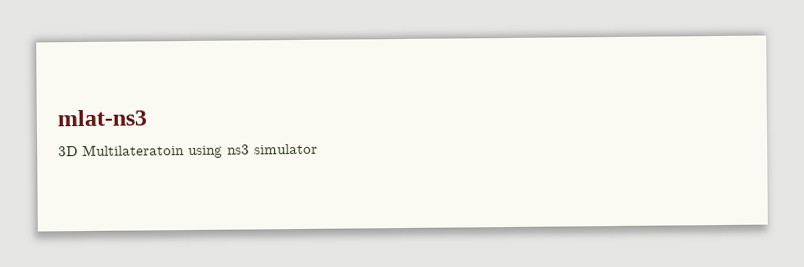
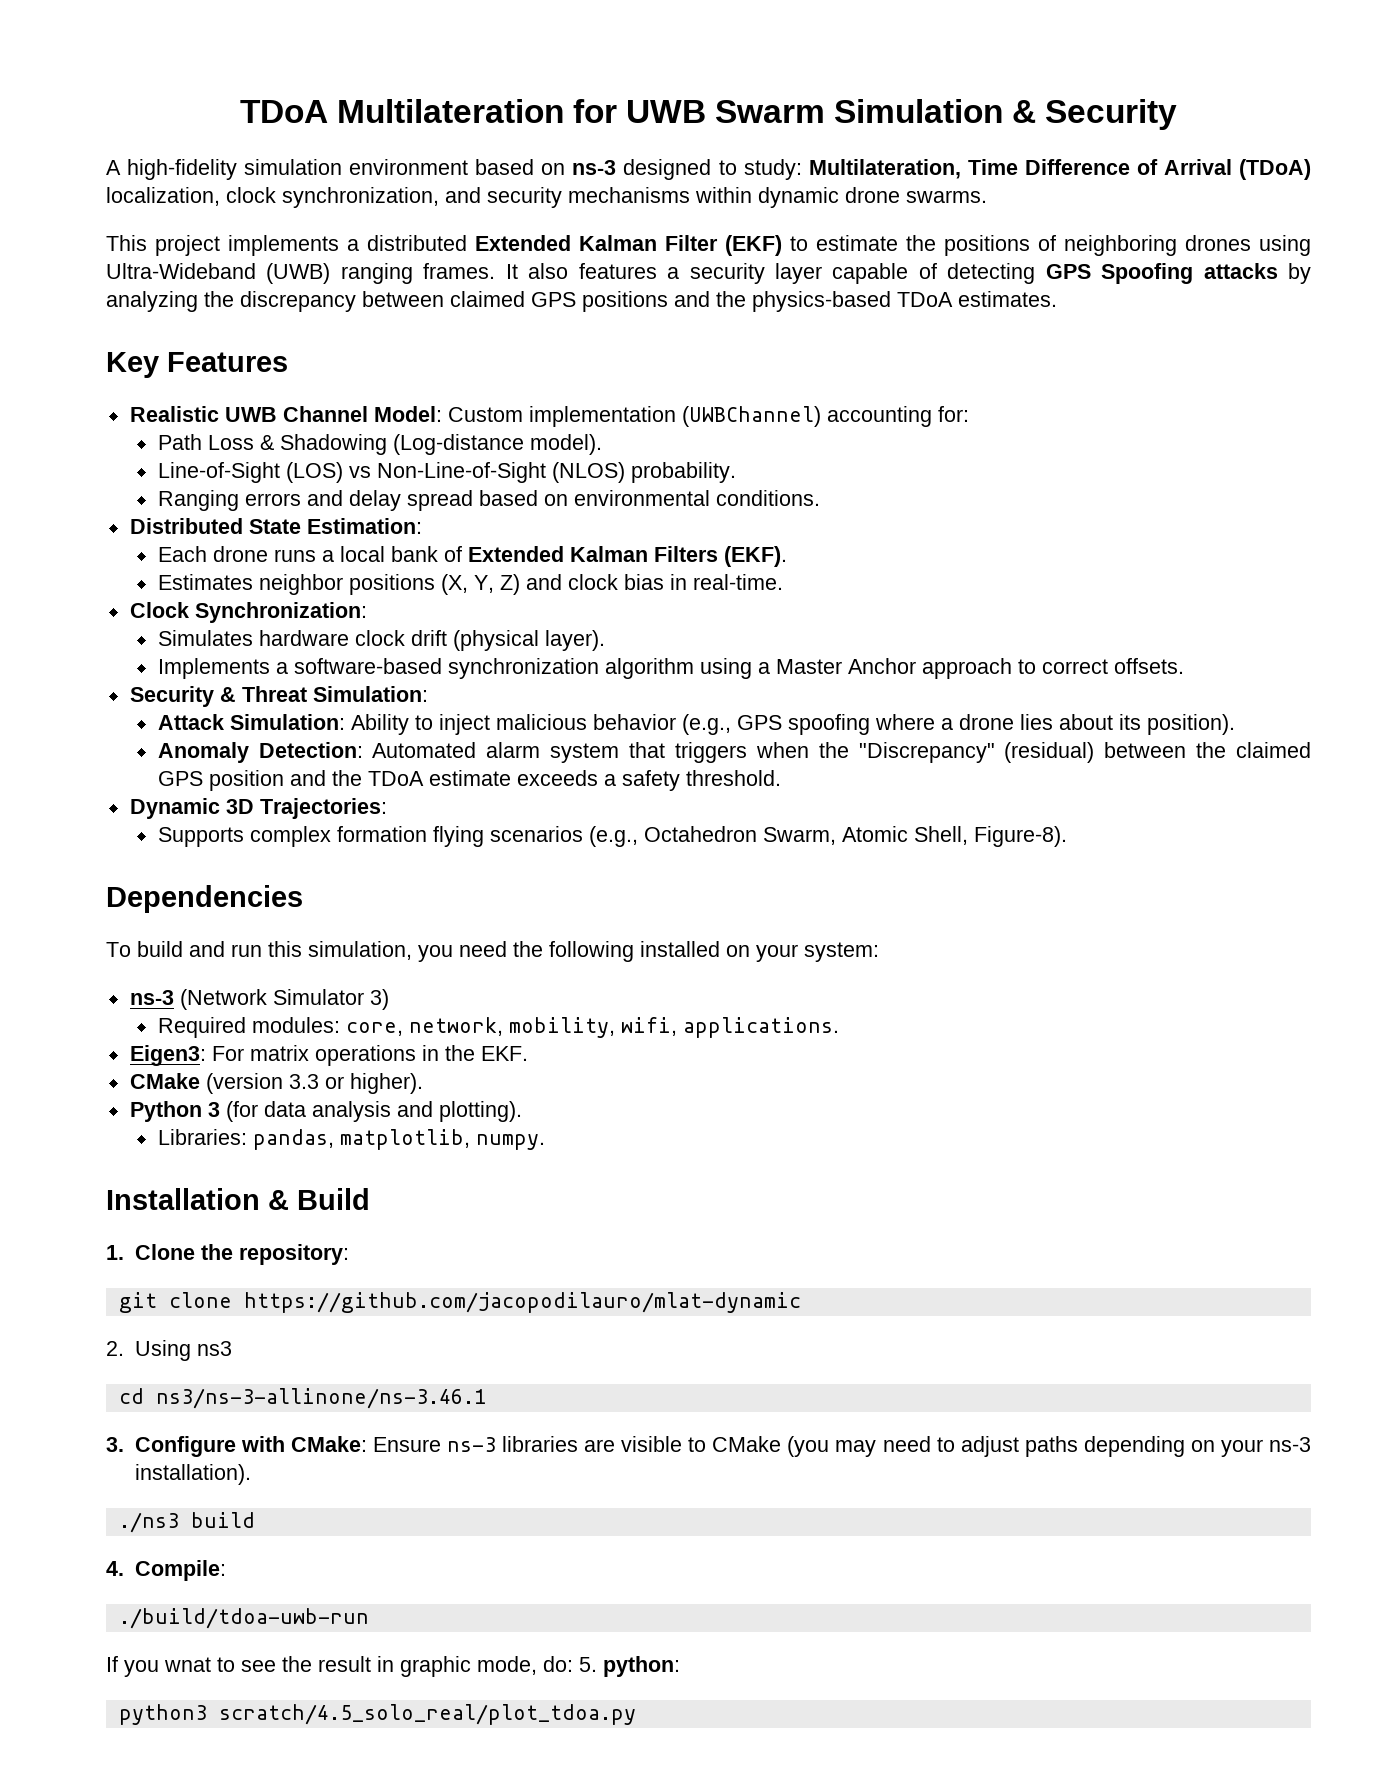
- mlat-ns3
- 3D Multilateratoin using ns3 simulator
+ TDoA Multilateration for UWB Swarm Simulation & Security
+ A high-fidelity simulation environment based on ns-3 designed to study: Multilateration, Time Difference of Arrival (TDoA) localization, clock synchronization, and security mechanisms within dynamic drone swarms.
+ This project implements a distributed Extended Kalman Filter (EKF) to estimate the positions of neighboring drones using Ultra-Wideband (UWB) ranging frames. It also features a security layer capable of detecting GPS Spoofing attacks by analyzing the discrepancy between claimed GPS positions and the physics-based TDoA estimates.
+ Key Features
+ Realistic UWB Channel Model: Custom implementation (UWBChannel) accounting for:
+ Path Loss & Shadowing (Log-distance model).
+ Line-of-Sight (LOS) vs Non-Line-of-Sight (NLOS) probability.
+ Ranging errors and delay spread based on environmental conditions.
+ Distributed State Estimation:
+ Each drone runs a local bank of Extended Kalman Filters (EKF).
+ Estimates neighbor positions (X, Y, Z) and clock bias in real-time.
+ Clock Synchronization:
+ Simulates hardware clock drift (physical layer).
+ Implements a software-based synchronization algorithm using a Master Anchor approach to correct offsets.
+ Security & Threat Simulation:
+ Attack Simulation: Ability to inject malicious behavior (e.g., GPS spoofing where a drone lies about its position).
+ Anomaly Detection: Automated alarm system that triggers when the "Discrepancy" (residual) between the claimed GPS position and the TDoA estimate exceeds a safety threshold.
+ Dynamic 3D Trajectories:
+ Supports complex formation flying scenarios (e.g., Octahedron Swarm, Atomic Shell, Figure-8).
+ Dependencies
+ To build and run this simulation, you need the following installed on your system:
+ ns-3 (Network Simulator 3)
+ Required modules: core, network, mobility, wifi, applications.
+ Eigen3: For matrix operations in the EKF.
+ CMake (version 3.3 or higher).
+ Python 3 (for data analysis and plotting).
+ Libraries: pandas, matplotlib, numpy.
+ Installation & Build
+ 1. Clone the repository:
+ git clone https://github.com/jacopodilauro/mlat-dynamic
+ 2. Using ns3
+ cd ns3/ns-3-allinone/ns-3.46.1
+ 3. Configure with CMake: Ensure ns-3 libraries are visible to CMake (you may need to adjust paths depending on your ns-3 installation).
+ ./ns3 build
+ 4. Compile:
+ ./build/tdoa-uwb-run
+ If you wnat to see the result in graphic mode, do: 5. python:
+ python3 scratch/4.5_solo_real/plot_tdoa.py

